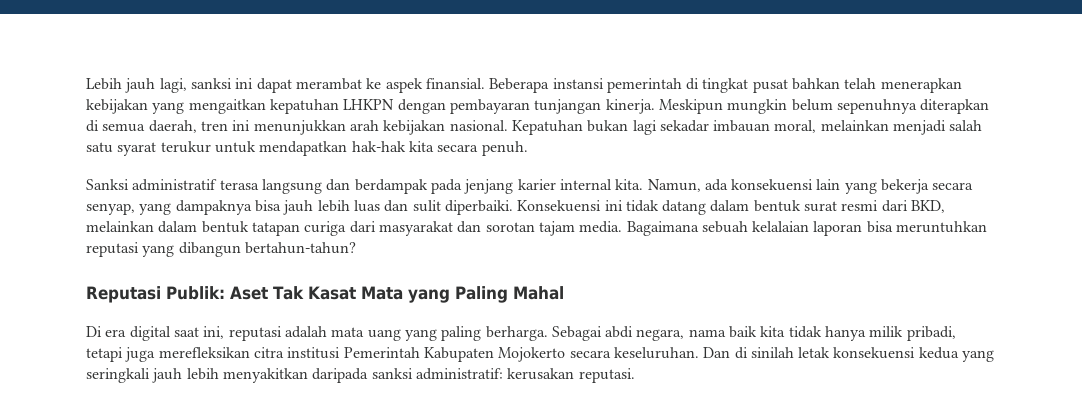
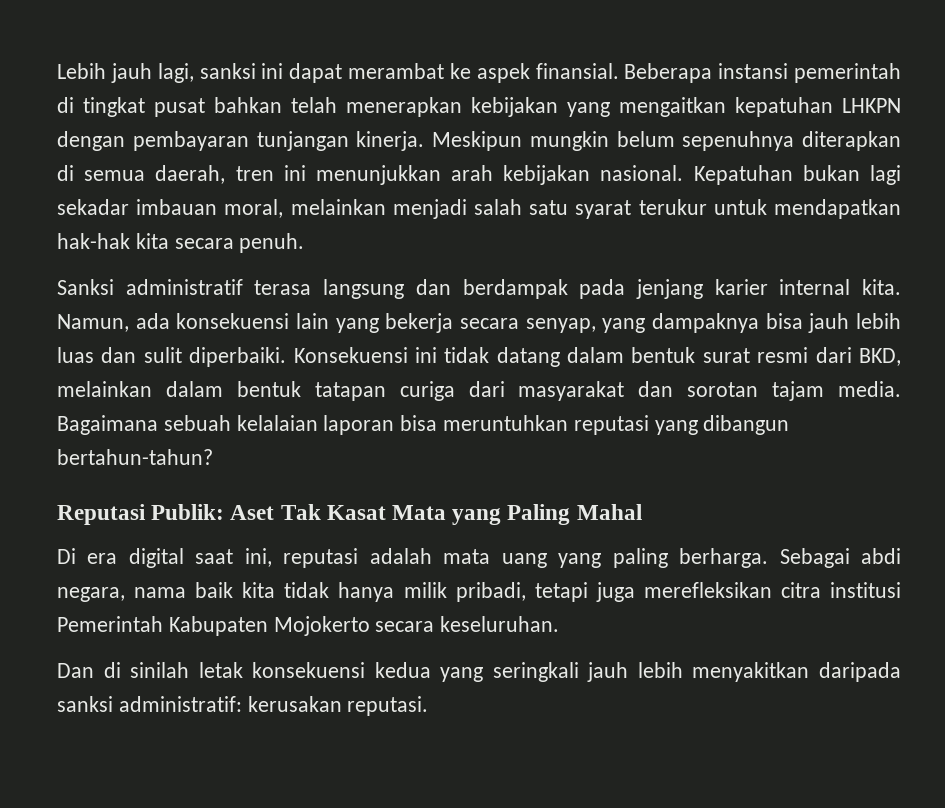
- Sebagai abdi negara, nama baik kita tidak hanya milik pribadi, tetapi juga merefleksikan citra institusi Pemerintah Kabupaten Mojokerto secara keseluruhan. Dan di sinilah letak konsekuensi kedua yang seringkali jauh lebih menyakitkan daripada sanksi administratif: kerusakan reputasi.
+ Sebagai abdi negara, nama baik kita tidak hanya milik pribadi, tetapi juga merefleksikan citra institusi Pemerintah Kabupaten Mojokerto secara keseluruhan.
+ Dan di sinilah letak konsekuensi kedua yang seringkali jauh lebih menyakitkan daripada sanksi administratif: kerusakan reputasi.

